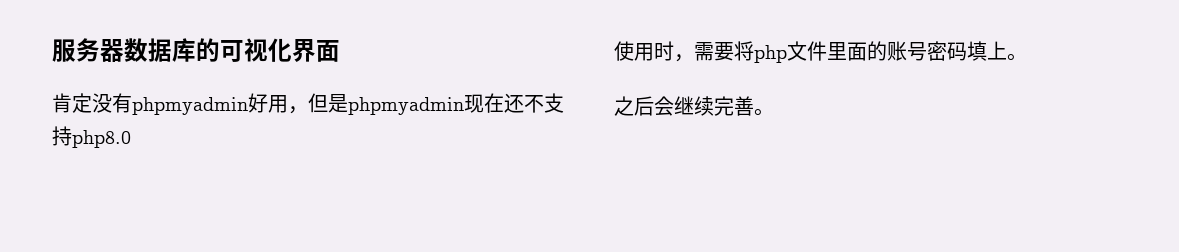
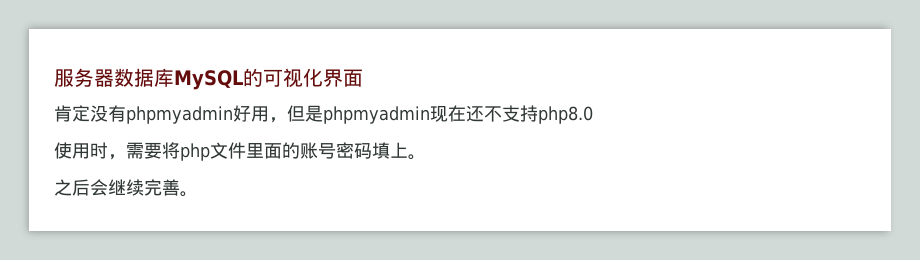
- 服务器数据库的可视化界面
+ 服务器数据库MySQL的可视化界面

